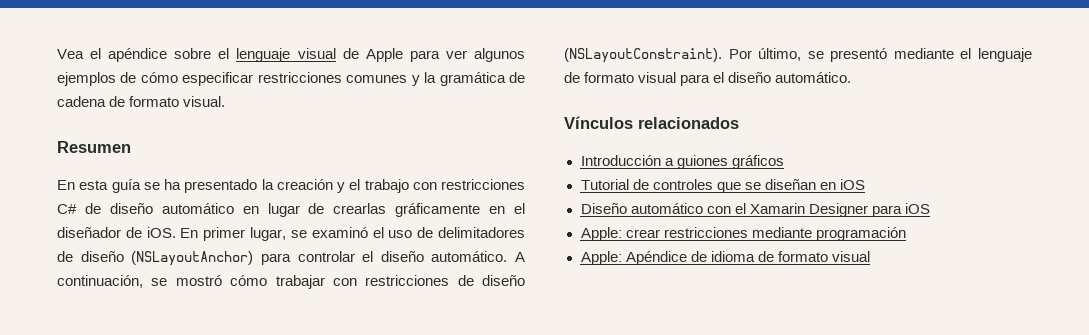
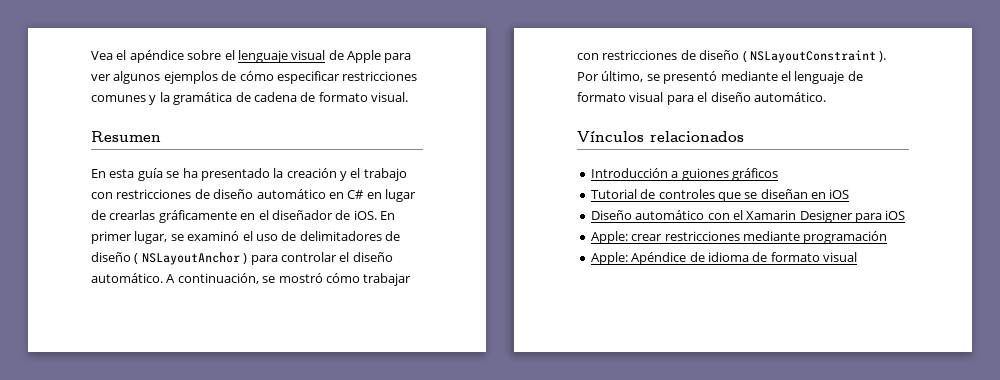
- En esta guía se ha presentado la creación y el trabajo con restricciones C# de diseño automático en lugar de crearlas gráficamente en el diseñador de iOS.
+ En esta guía se ha presentado la creación y el trabajo con restricciones de diseño automático en C# en lugar de crearlas gráficamente en el diseñador de iOS.
- En primer lugar, se examinó el uso de delimitadores de diseño (NSLayoutAnchor) para controlar el diseño automático.
+ En primer lugar, se examinó el uso de delimitadores de diseño ( NSLayoutAnchor ) para controlar el diseño automático.
- A continuación, se mostró cómo trabajar con restricciones de diseño (NSLayoutConstraint).
+ A continuación, se mostró cómo trabajar con restricciones de diseño ( NSLayoutConstraint ).

